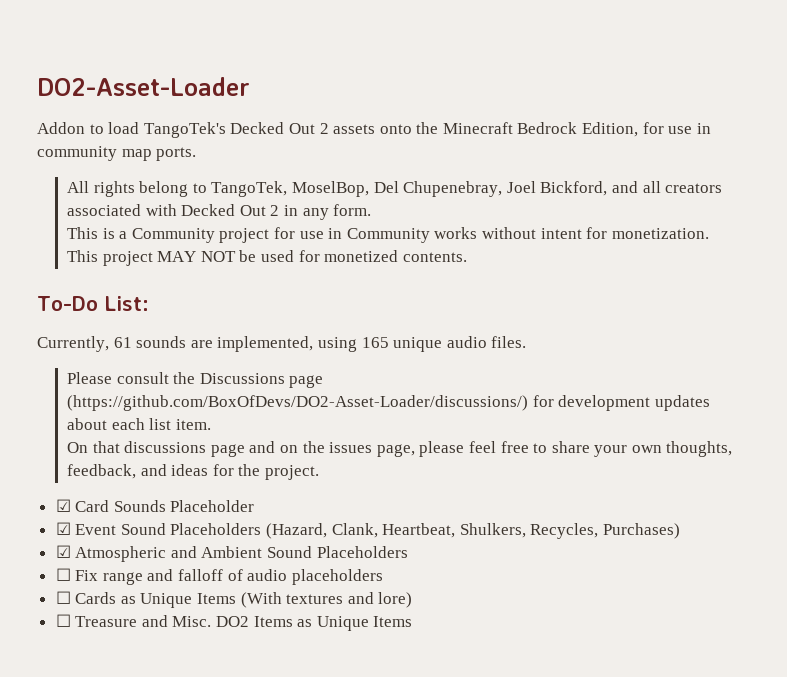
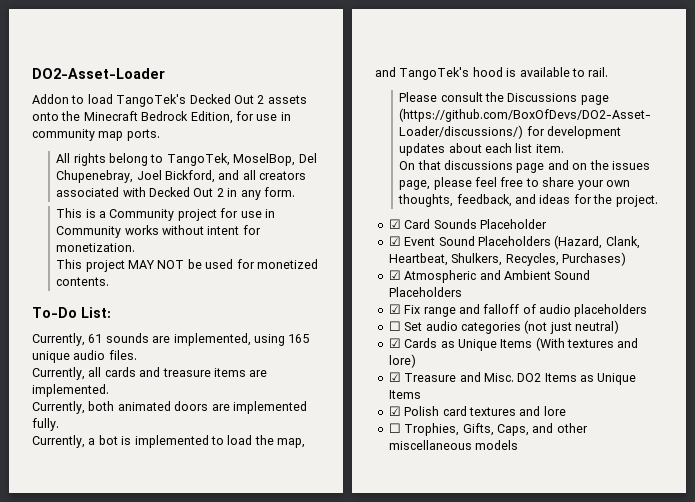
+ Currently, all cards and treasure items are implemented.
+ Currently, both animated doors are implemented fully.
+ Currently, a bot is implemented to load the map, and TangoTek's hood is available to rail.
- ☐ Fix range and falloff of audio placeholders
+ ☑ Fix range and falloff of audio placeholders
- ☐ Cards as Unique Items (With textures and lore)
+ ☐ Set audio categories (not just neutral)
+ ☑ Cards as Unique Items (With textures and lore)
- ☐ Treasure and Misc.
+ ☑ Treasure and Misc.
+ ☑ Polish card textures and lore
+ ☐ Trophies, Gifts, Caps, and other miscellaneous models

